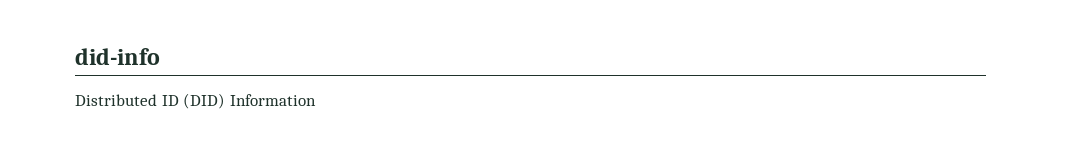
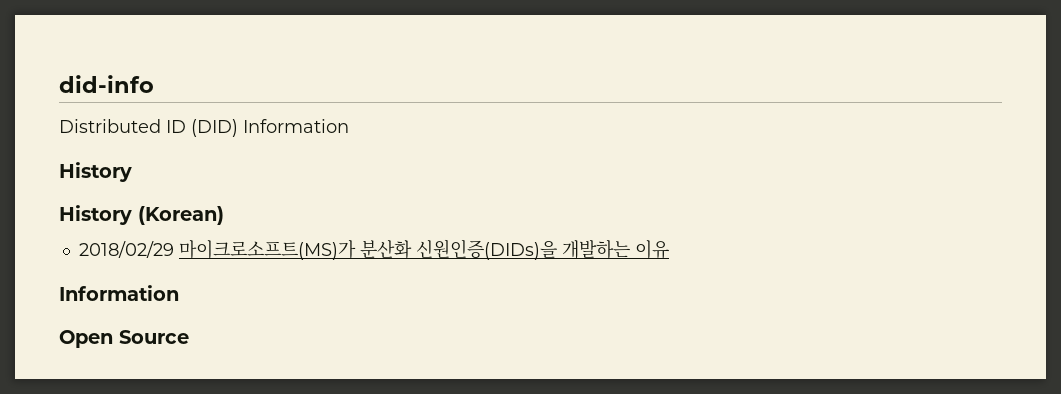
  Distributed ID (DID) Information
+ History
+ History (Korean)
+ 2018/02/29 마이크로소프트(MS)가 분산화 신원인증(DIDs)을 개발하는 이유
+ Information
+ Open Source

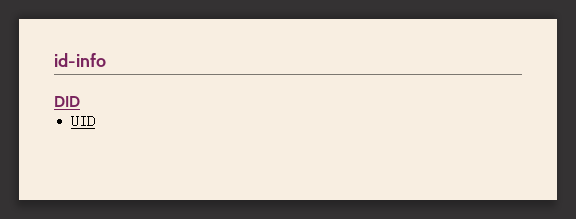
- did-info
- Distributed ID (DID) Information
- History
- History (Korean)
- 2018/02/29 마이크로소프트(MS)가 분산화 신원인증(DIDs)을 개발하는 이유
- Information
- Open Source
+ id-info
+ DID
+ UID

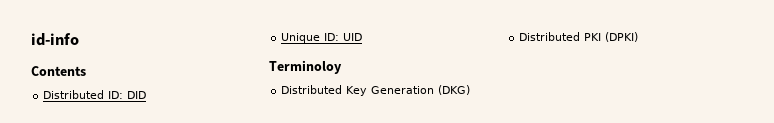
- DID
+ Contents
+ Distributed ID: DID
- UID
+ Unique ID: UID
+ Terminoloy
+ Distributed Key Generation (DKG)
+ Distributed PKI (DPKI)

